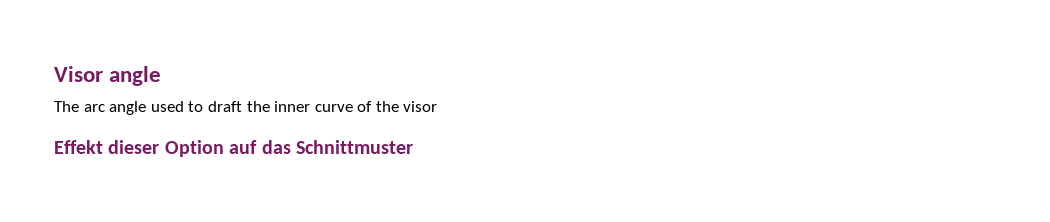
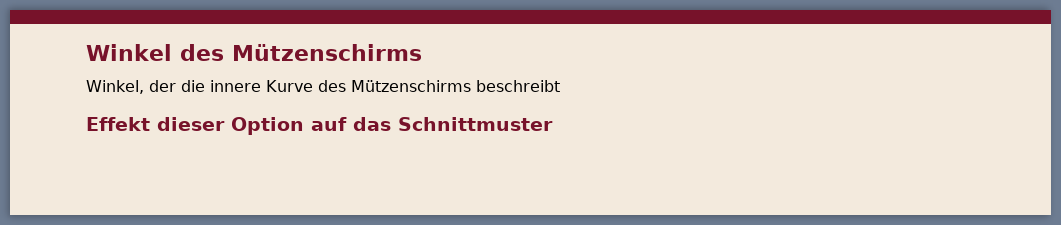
- Visor angle
- The arc angle used to draft the inner curve of the visor
+ Winkel des Mützenschirms
+ Winkel, der die innere Kurve des Mützenschirms beschreibt

